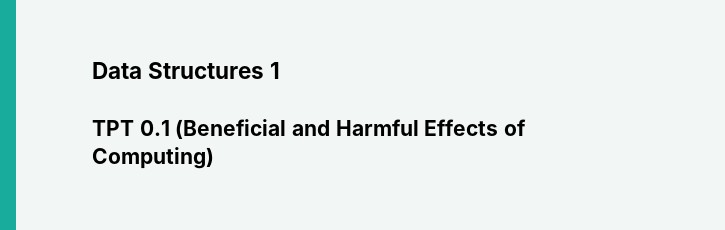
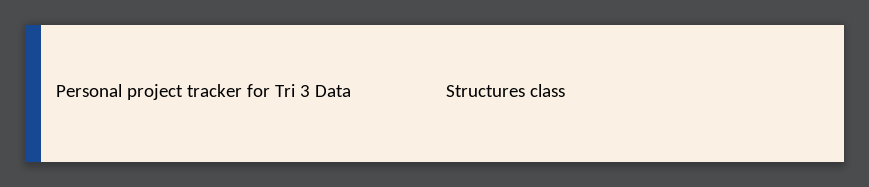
- Data Structures 1
- TPT 0.1 (Beneficial and Harmful Effects of Computing)
+ Personal project tracker for Tri 3 Data Structures class

